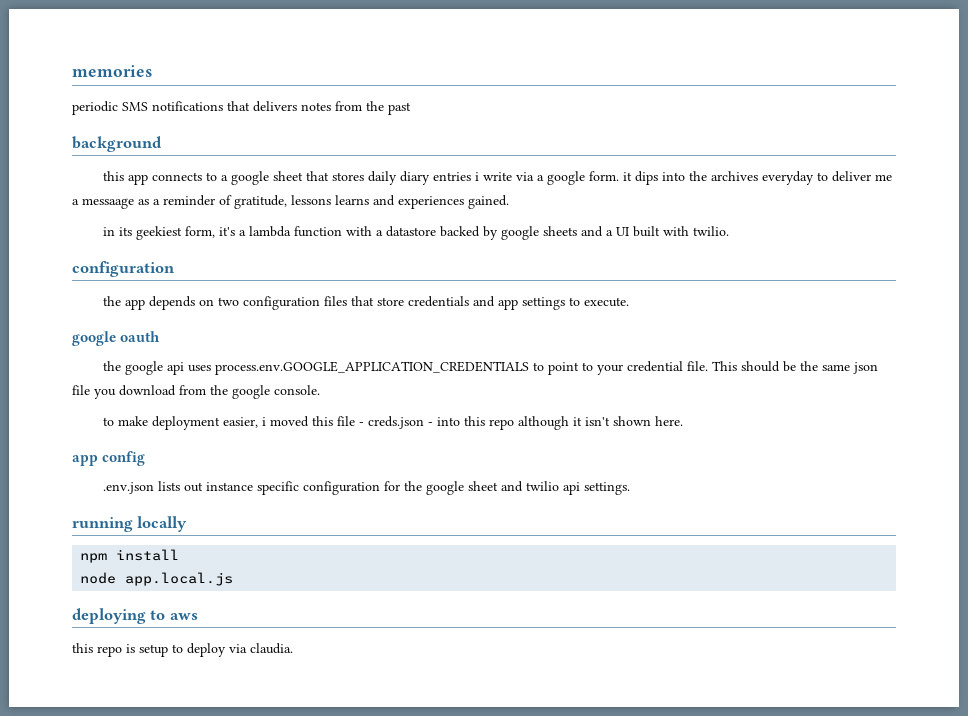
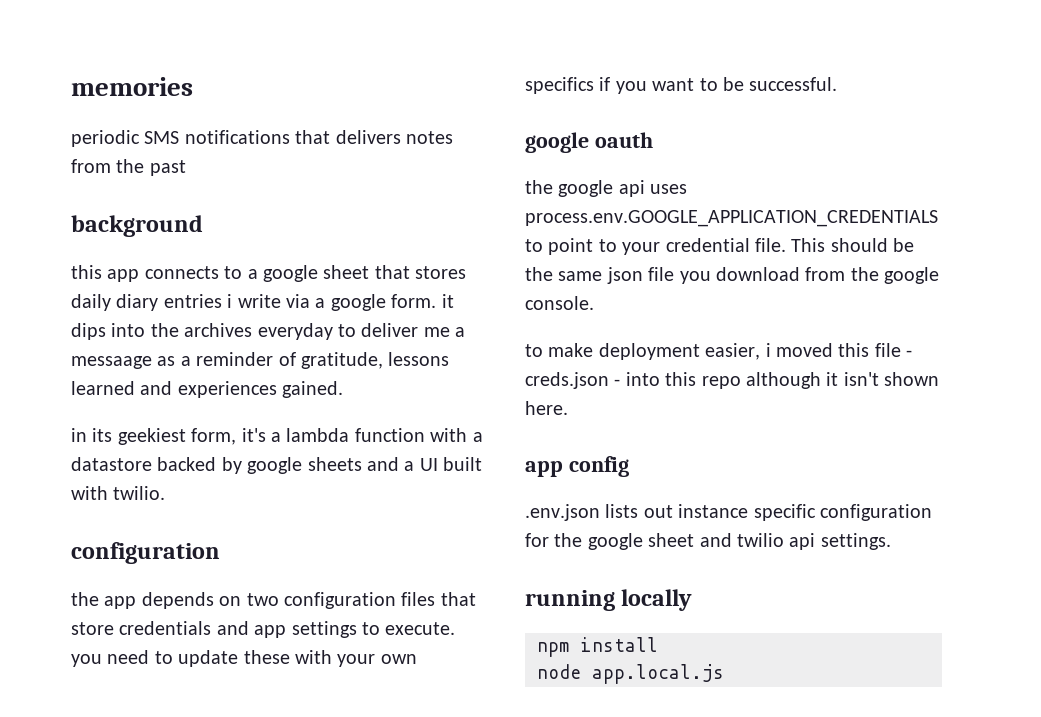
- this app connects to a google sheet that stores daily diary entries i write via a google form. it dips into the archives everyday to deliver me a messaage as a reminder of gratitude, lessons learns and experiences gained.
+ this app connects to a google sheet that stores daily diary entries i write via a google form. it dips into the archives everyday to deliver me a messaage as a reminder of gratitude, lessons learned and experiences gained.
- the app depends on two configuration files that store credentials and app settings to execute.
+ the app depends on two configuration files that store credentials and app settings to execute. you need to update these with your own specifics if you want to be successful.
- deploying to aws
- this repo is setup to deploy via claudia.

